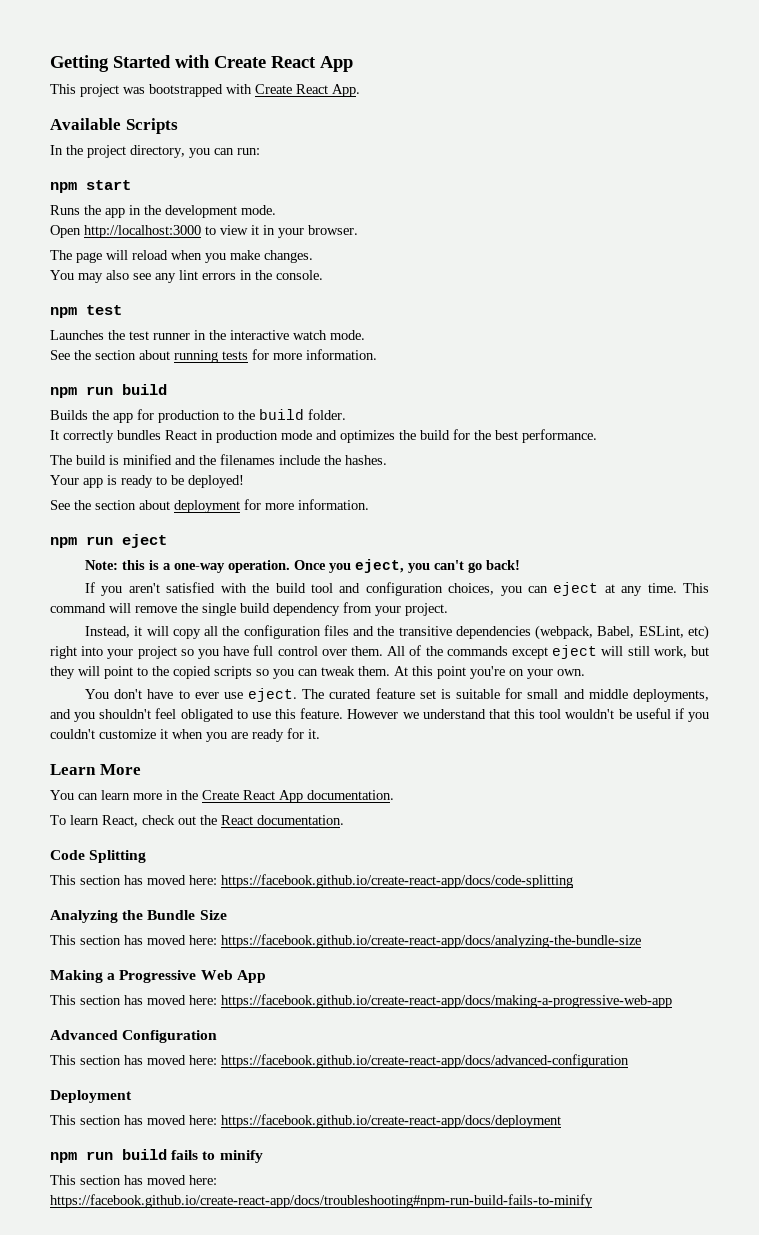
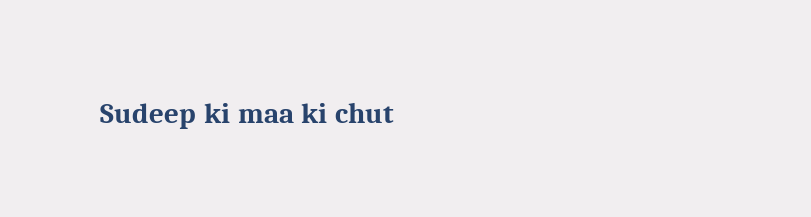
- Getting Started with Create React App
- This project was bootstrapped with Create React App.
- Available Scripts
- In the project directory, you can run:
- npm start
- Runs the app in the development mode.
- Open http://localhost:3000 to view it in your browser.
- The page will reload when you make changes.
- You may also see any lint errors in the console.
- npm test
- Launches the test runner in the interactive watch mode.
- See the section about running tests for more information.
- npm run build
- Builds the app for production to the build folder.
- It correctly bundles React in production mode and optimizes the build for the best performance.
- The build is minified and the filenames include the hashes.
- Your app is ready to be deployed!
- See the section about deployment for more information.
- npm run eject
- Note: this is a one-way operation. Once you eject, you can't go back!
- If you aren't satisfied with the build tool and configuration choices, you can eject at any time. This command will remove the single build dependency from your project.
- Instead, it will copy all the configuration files and the transitive dependencies (webpack, Babel, ESLint, etc) right into your project so you have full control over them. All of the commands except eject will still work, but they will point to the copied scripts so you can tweak them. At this point you're on your own.
- You don't have to ever use eject. The curated feature set is suitable for small and middle deployments, and you shouldn't feel obligated to use this feature. However we understand that this tool wouldn't be useful if you couldn't customize it when you are ready for it.
- Learn More
- You can learn more in the Create React App documentation.
- To learn React, check out the React documentation.
- Code Splitting
- This section has moved here: https://facebook.github.io/create-react-app/docs/code-splitting
- Analyzing the Bundle Size
- This section has moved here: https://facebook.github.io/create-react-app/docs/analyzing-the-bundle-size
- Making a Progressive Web App
- This section has moved here: https://facebook.github.io/create-react-app/docs/making-a-progressive-web-app
- Advanced Configuration
- This section has moved here: https://facebook.github.io/create-react-app/docs/advanced-configuration
- Deployment
- This section has moved here: https://facebook.github.io/create-react-app/docs/deployment
- npm run build fails to minify
- This section has moved here: https://facebook.github.io/create-react-app/docs/troubleshooting#npm-run-build-fails-to-minify
+ Sudeep ki maa ki chut

